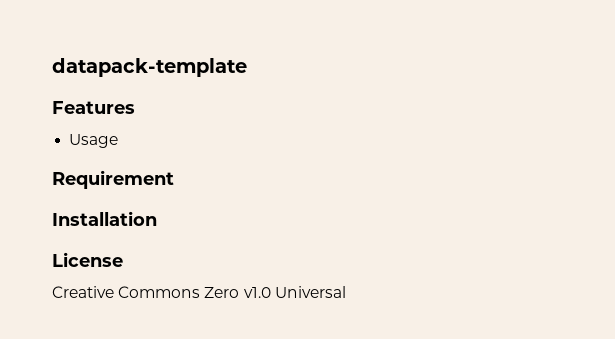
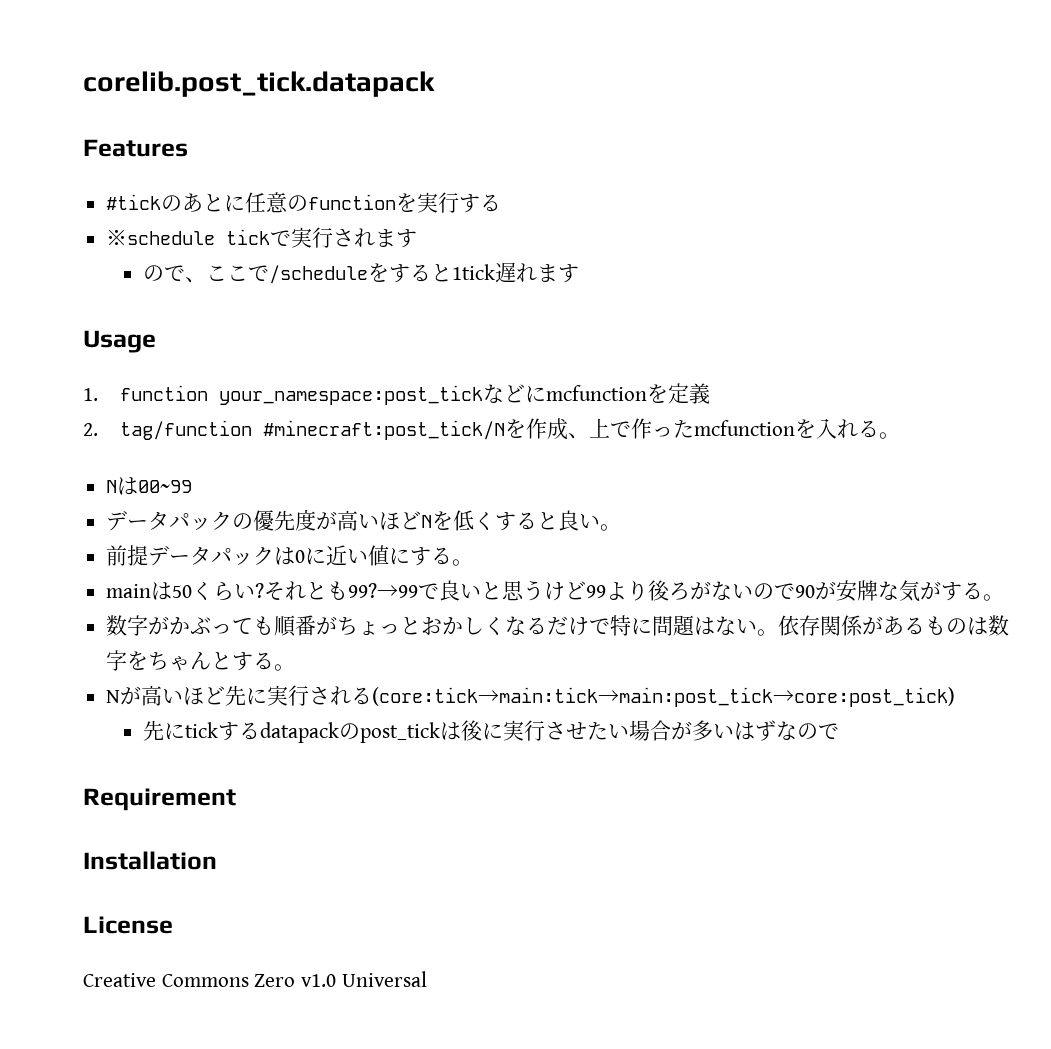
- datapack-template
+ corelib.post_tick.datapack
+ #tickのあとに任意のfunctionを実行する
+ ※schedule tickで実行されます
+ ので、ここで/scheduleをすると1tick遅れます
  Usage
+ 1. function your_namespace:post_tickなどにmcfunctionを定義
+ 2. tag/function #minecraft:post_tick/Nを作成、上で作ったmcfunctionを入れる。
+ Nは00~99
+ データパックの優先度が高いほどNを低くすると良い。
+ 前提データパックは0に近い値にする。
+ mainは50くらい?それとも99?→99で良いと思うけど99より後ろがないので90が安牌な気がする。
+ 数字がかぶっても順番がちょっとおかしくなるだけで特に問題はない。依存関係があるものは数字をちゃんとする。
+ Nが高いほど先に実行される(core:tick→main:tick→main:post_tick→core:post_tick)
+ 先にtickするdatapackのpost_tickは後に実行させたい場合が多いはずなので

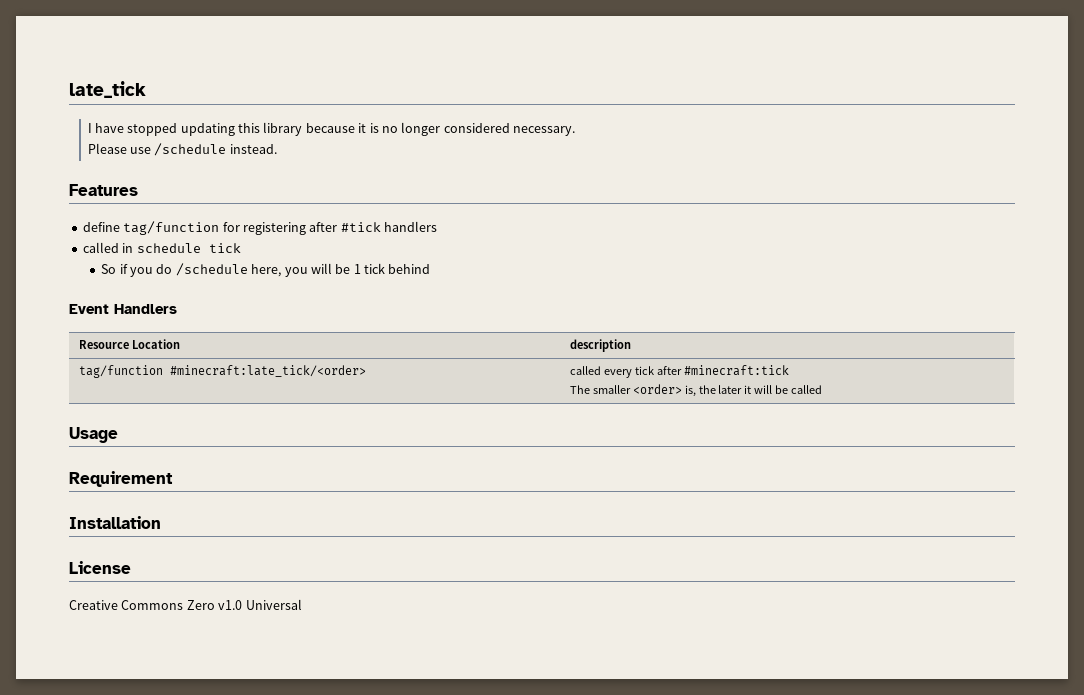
- corelib.post_tick.datapack
+ late_tick
+ I have stopped updating this library because it is no longer considered necessary.
+ Please use /schedule instead.
  Features
- #tickのあとに任意のfunctionを実行する
- ※schedule tickで実行されます
- ので、ここで/scheduleをすると1tick遅れます
+ define tag/function for registering after #tick handlers
+ called in schedule tick
+ So if you do /schedule here, you will be 1 tick behind
+ Event Handlers
+ Resource Location | description
+ tag/function #minecraft:late_tick/<order> | called every tick after #minecraft:tick
+ The smaller <order> is, the later it will be called
  Usage
- 1. function your_namespace:post_tickなどにmcfunctionを定義
- 2. tag/function #minecraft:post_tick/Nを作成、上で作ったmcfunctionを入れる。
- Nは00~99
- データパックの優先度が高いほどNを低くすると良い。
- 前提データパックは0に近い値にする。
- mainは50くらい?それとも99?→99で良いと思うけど99より後ろがないので90が安牌な気がする。
- 数字がかぶっても順番がちょっとおかしくなるだけで特に問題はない。依存関係があるものは数字をちゃんとする。
- Nが高いほど先に実行される(core:tick→main:tick→main:post_tick→core:post_tick)
- 先にtickするdatapackのpost_tickは後に実行させたい場合が多いはずなので

